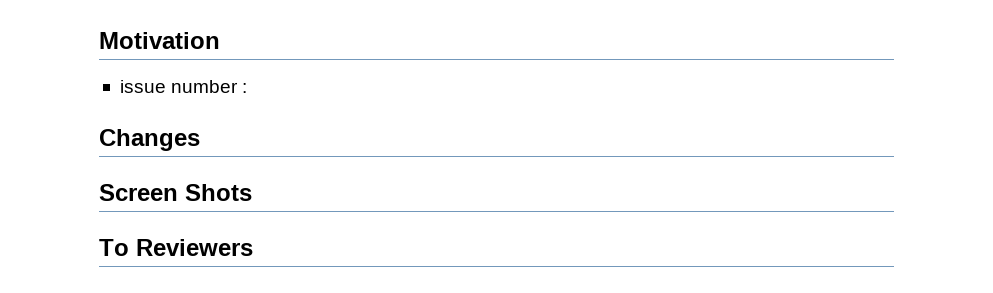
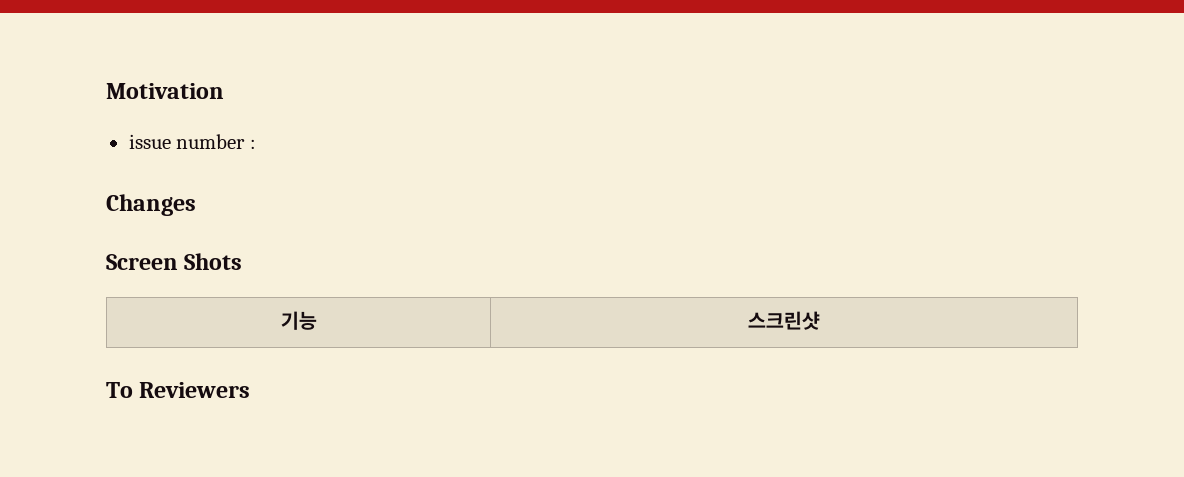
+ 기능 | 스크린샷

